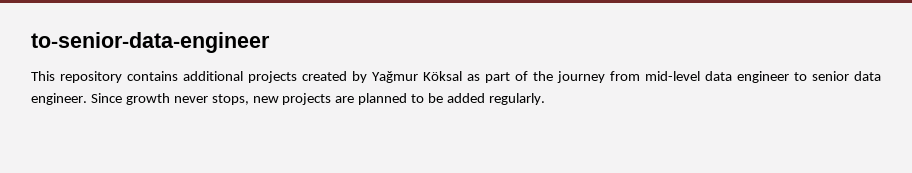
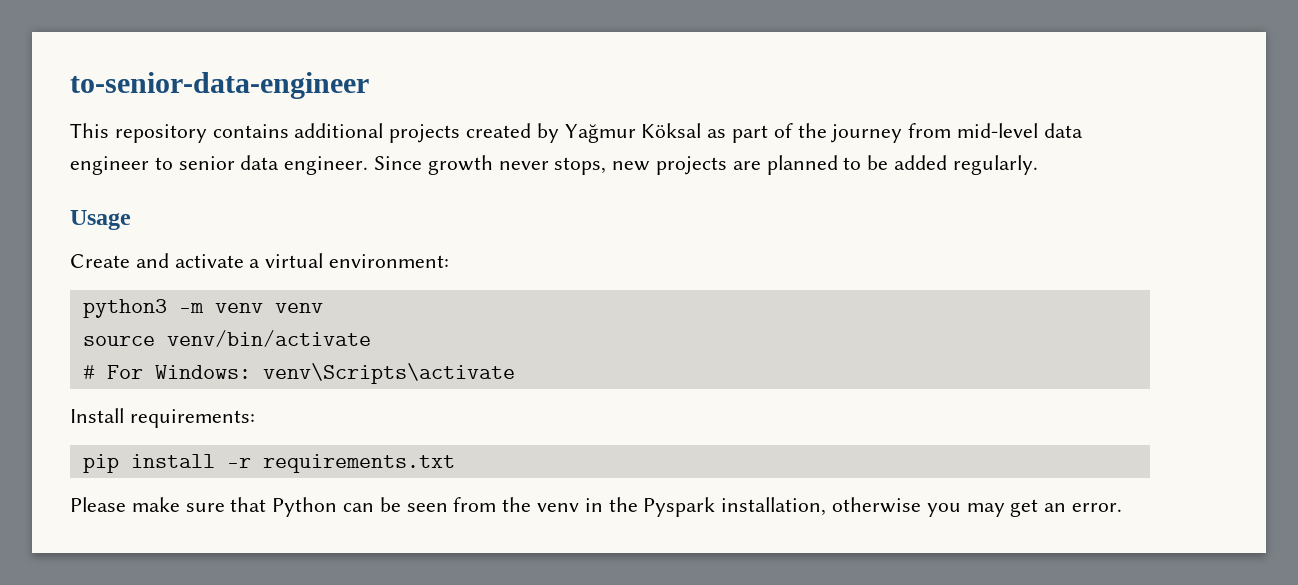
+ Usage
+ Create and activate a virtual environment:
+ python3 -m venv venv
+ source venv/bin/activate
+ # For Windows: venv\Scripts\activate
+ Install requirements:
+ pip install -r requirements.txt
+ Please make sure that Python can be seen from the venv in the Pyspark installation, otherwise you may get an error.

